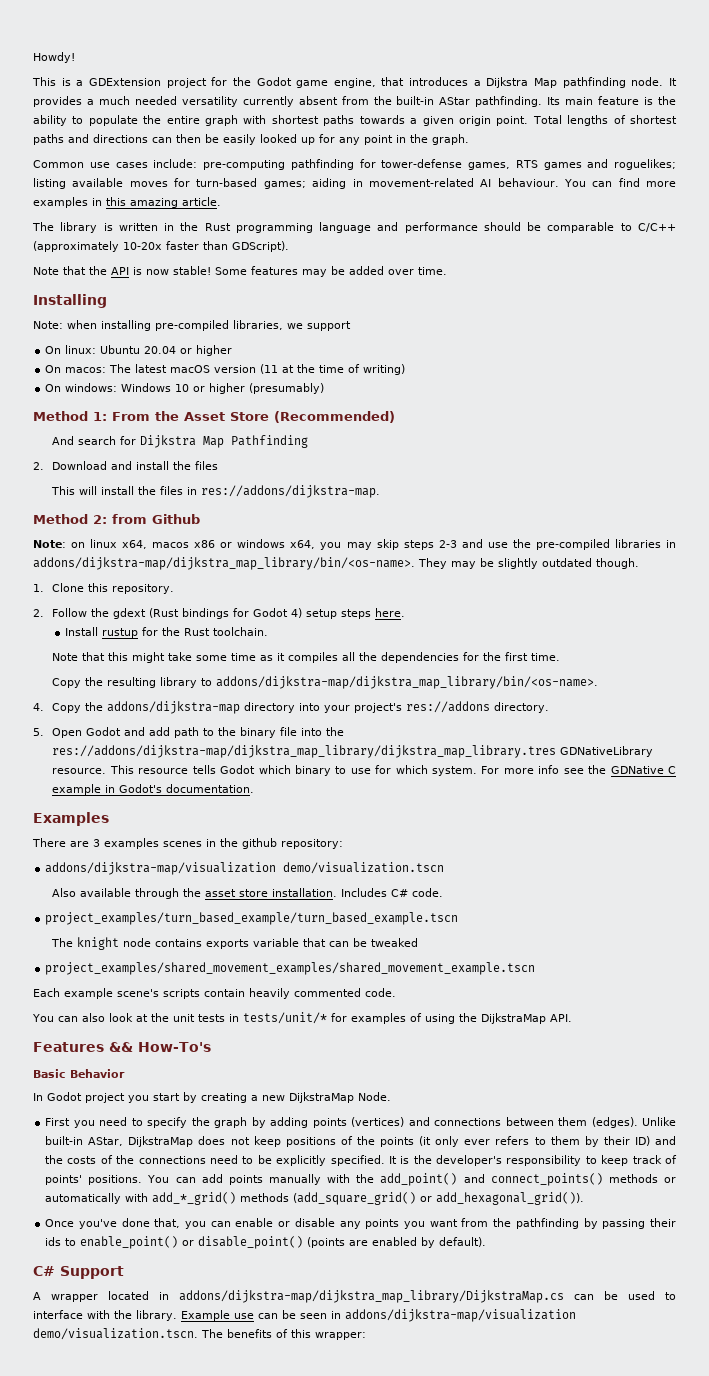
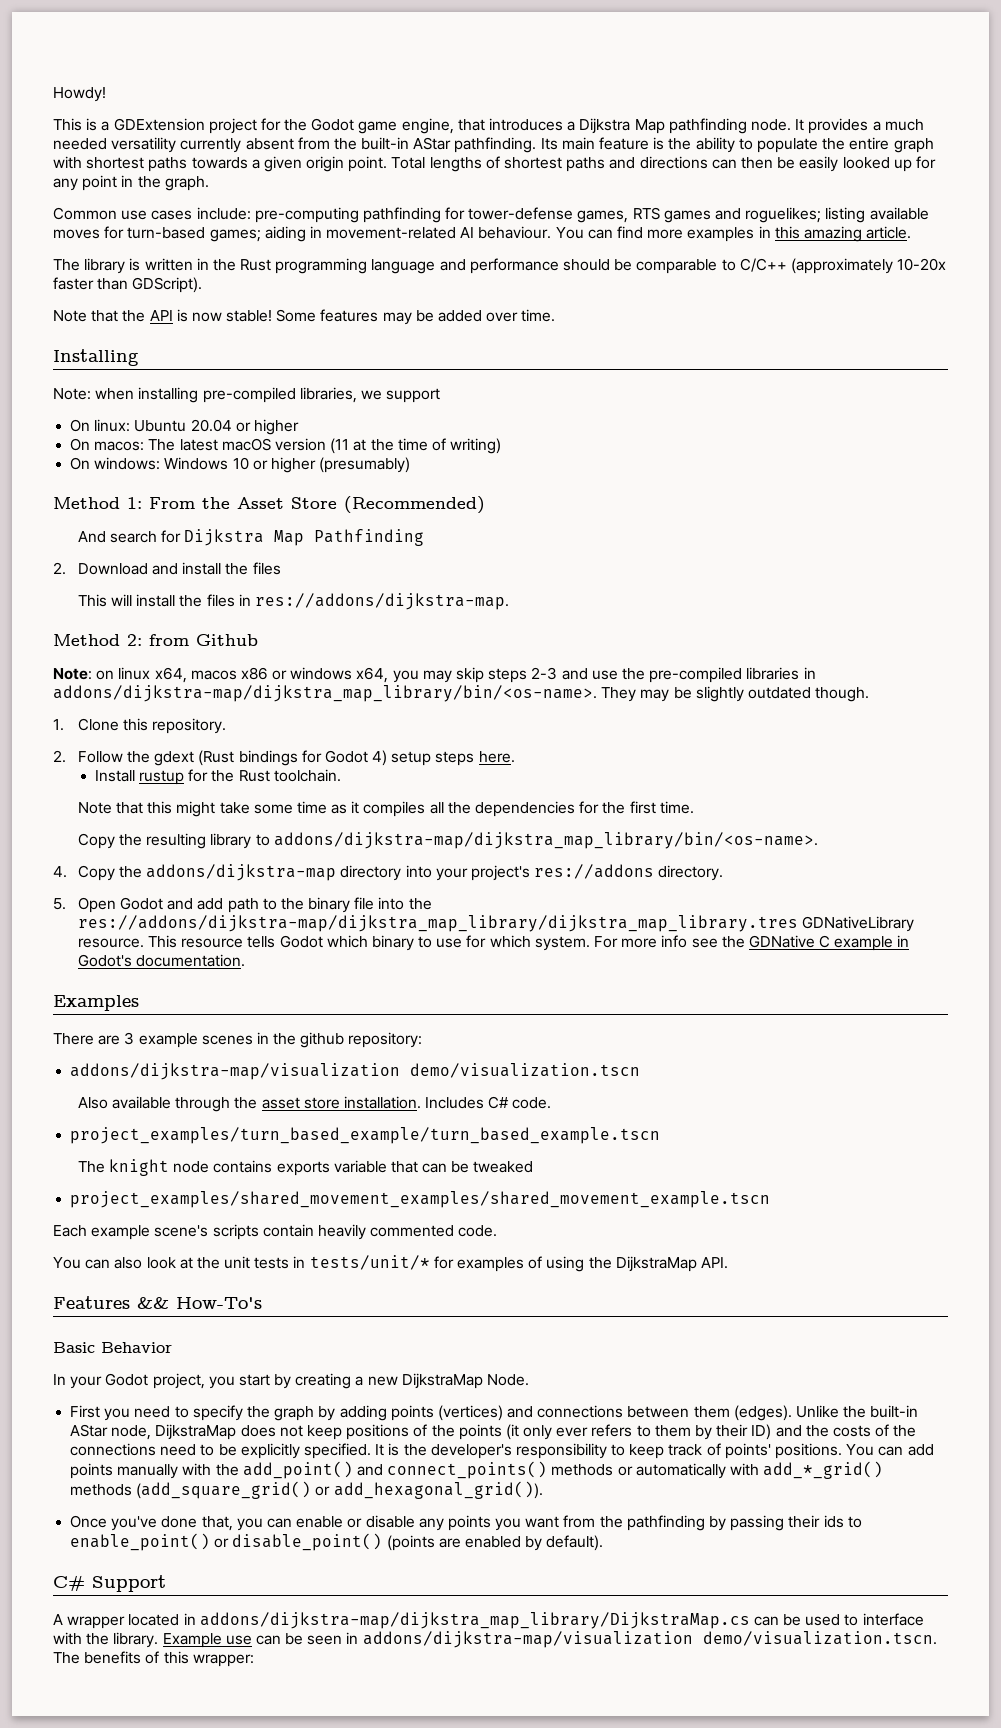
- There are 3 examples scenes in the github repository:
+ There are 3 example scenes in the github repository:
- In Godot project you start by creating a new DijkstraMap Node.
+ In your Godot project, you start by creating a new DijkstraMap Node.
- Unlike built-in AStar, DijkstraMap does not keep positions of the points (it only ever refers to them by their ID) and the costs of the connections need to be explicitly specified.
+ Unlike the built-in AStar node, DijkstraMap does not keep positions of the points (it only ever refers to them by their ID) and the costs of the connections need to be explicitly specified.

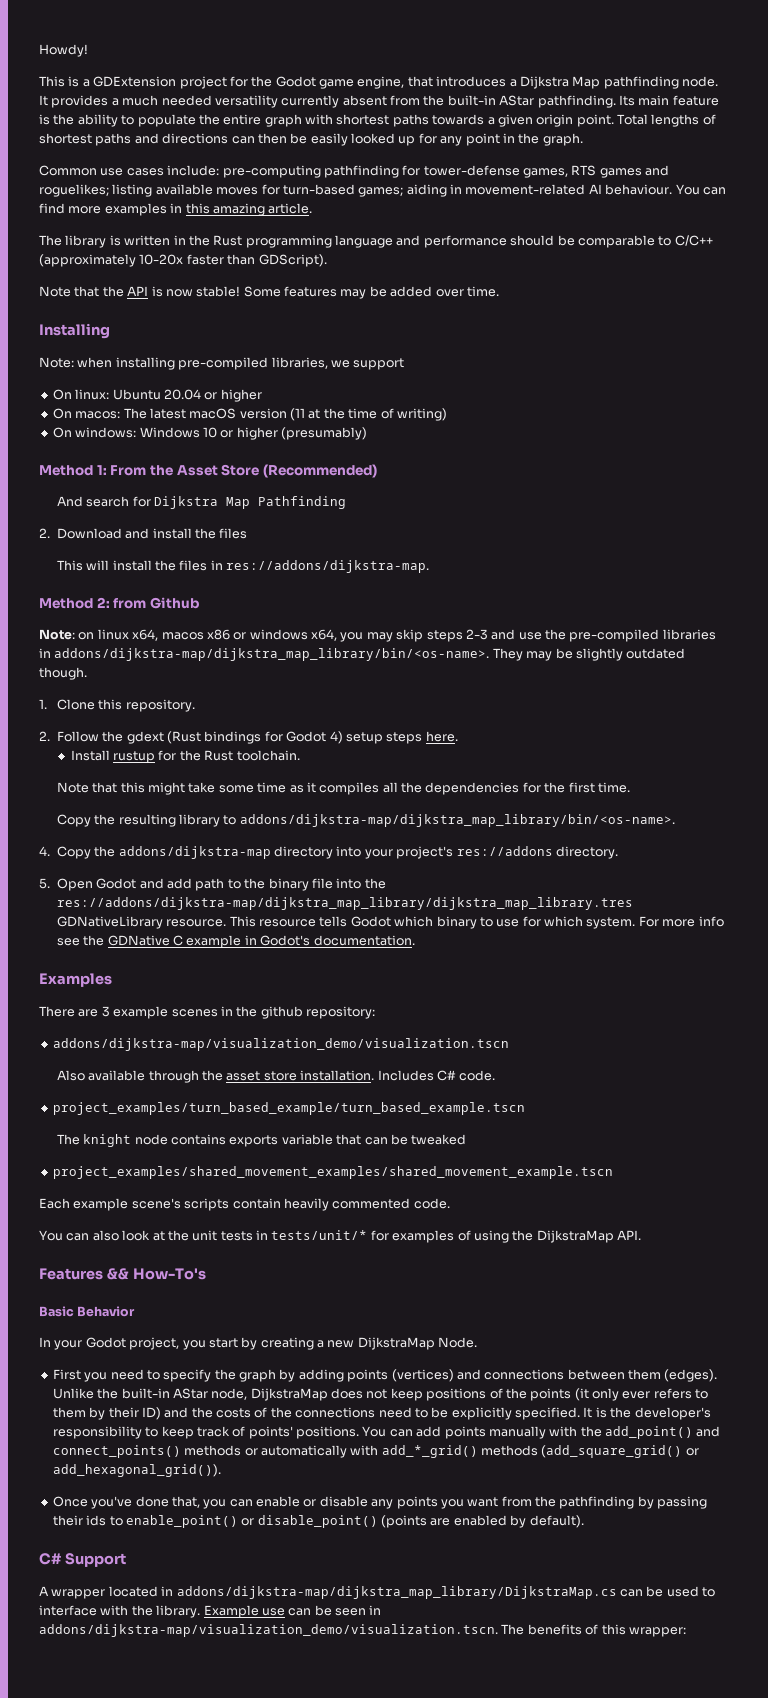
- addons/dijkstra-map/visualization demo/visualization.tscn
+ addons/dijkstra-map/visualization_demo/visualization.tscn
- Example use can be seen in addons/dijkstra-map/visualization demo/visualization.tscn. The benefits of this wrapper:
+ Example use can be seen in addons/dijkstra-map/visualization_demo/visualization.tscn. The benefits of this wrapper:

